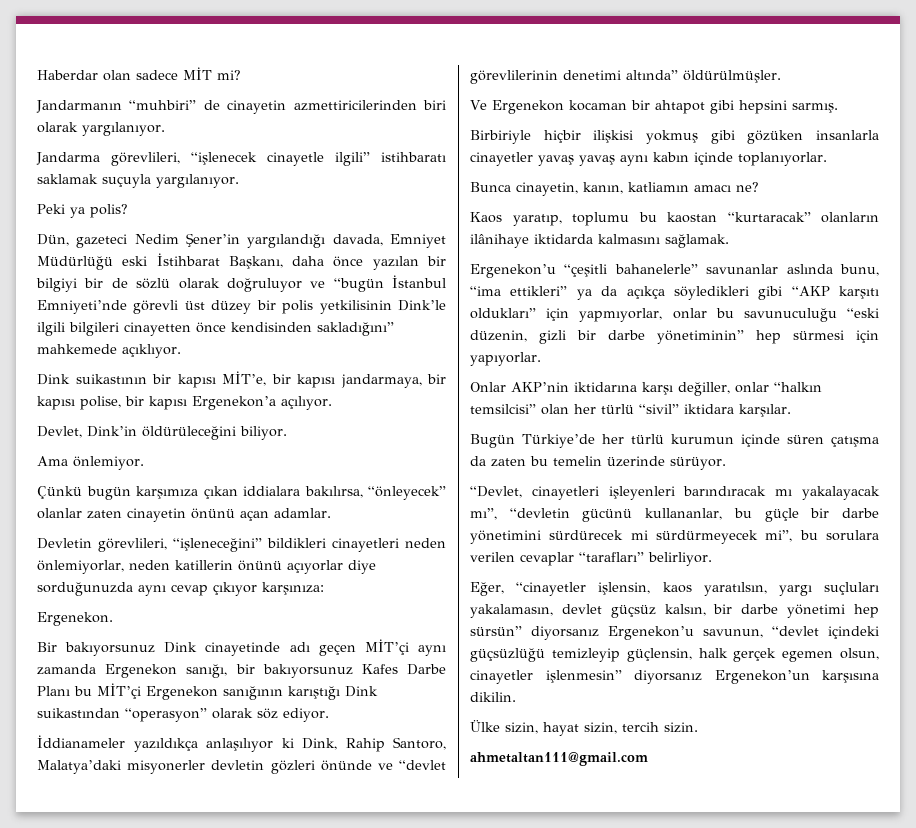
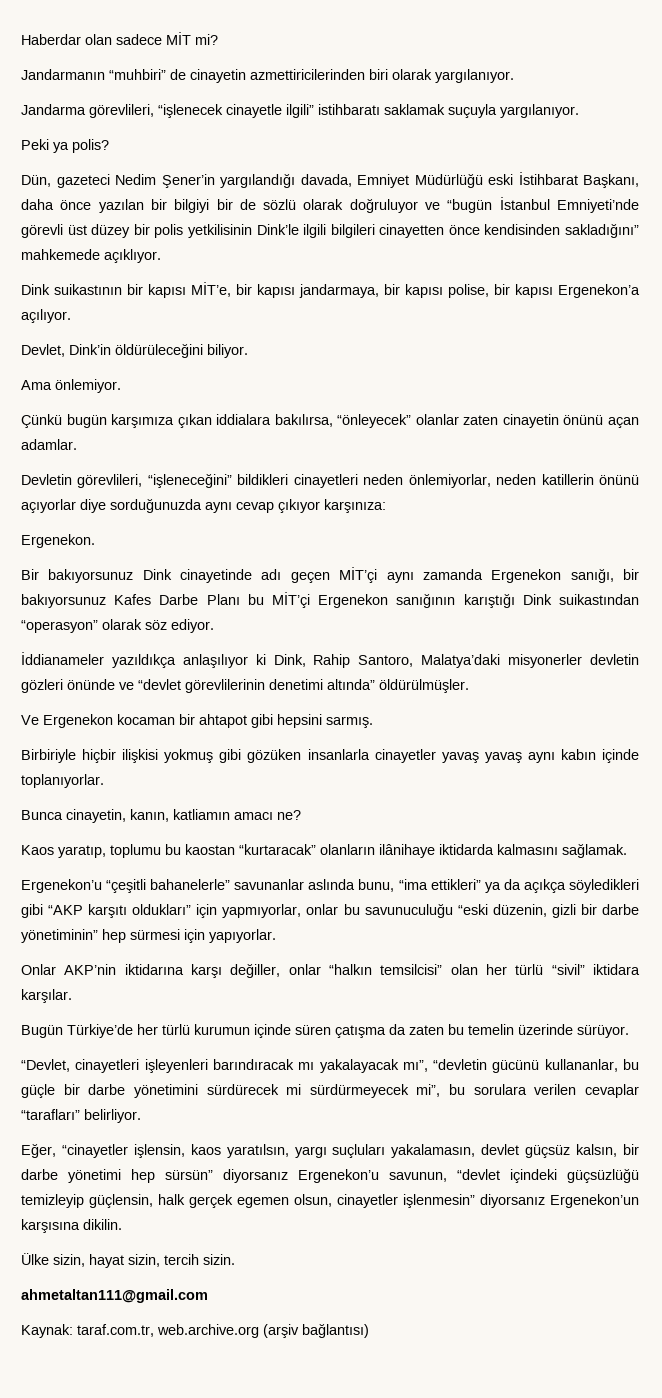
+ Kaynak: taraf.com.tr, web.archive.org (arşiv bağlantısı)

